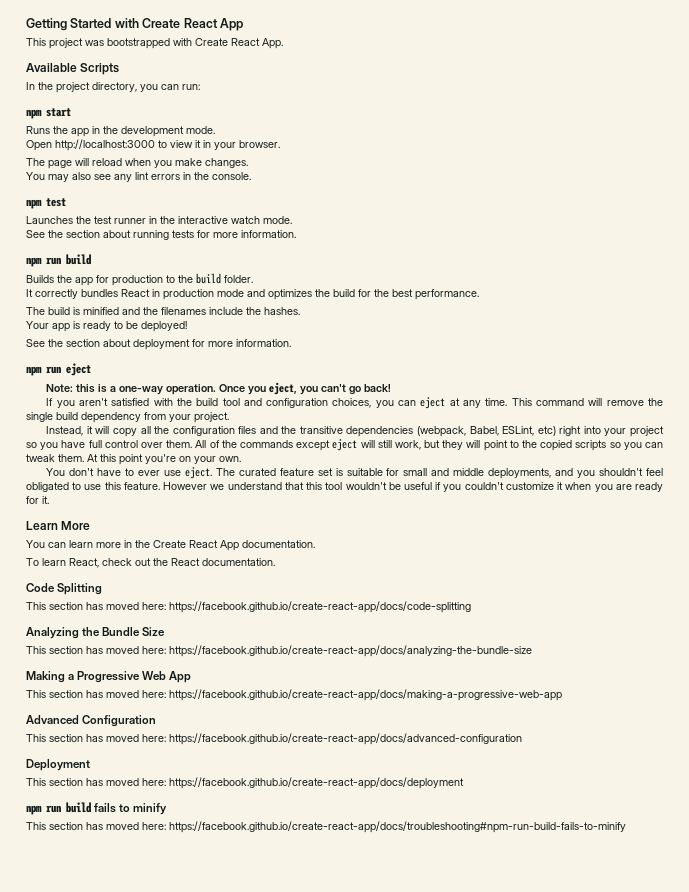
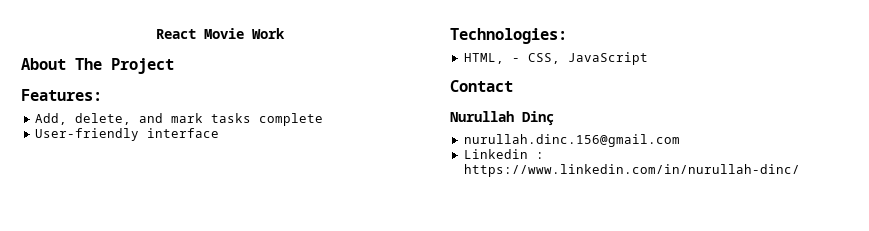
- Getting Started with Create React App
- This project was bootstrapped with Create React App.
- Available Scripts
- In the project directory, you can run:
- npm start
- Runs the app in the development mode.
- Open http://localhost:3000 to view it in your browser.
- The page will reload when you make changes.
- You may also see any lint errors in the console.
- npm test
- Launches the test runner in the interactive watch mode.
- See the section about running tests for more information.
- npm run build
- Builds the app for production to the build folder.
- It correctly bundles React in production mode and optimizes the build for the best performance.
- The build is minified and the filenames include the hashes.
- Your app is ready to be deployed!
- See the section about deployment for more information.
- npm run eject
- Note: this is a one-way operation. Once you eject, you can't go back!
- If you aren't satisfied with the build tool and configuration choices, you can eject at any time. This command will remove the single build dependency from your project.
- Instead, it will copy all the configuration files and the transitive dependencies (webpack, Babel, ESLint, etc) right into your project so you have full control over them. All of the commands except eject will still work, but they will point to the copied scripts so you can tweak them. At this point you're on your own.
- You don't have to ever use eject. The curated feature set is suitable for small and middle deployments, and you shouldn't feel obligated to use this feature. However we understand that this tool wouldn't be useful if you couldn't customize it when you are ready for it.
- Learn More
- You can learn more in the Create React App documentation.
- To learn React, check out the React documentation.
- Code Splitting
- This section has moved here: https://facebook.github.io/create-react-app/docs/code-splitting
- Analyzing the Bundle Size
- This section has moved here: https://facebook.github.io/create-react-app/docs/analyzing-the-bundle-size
- Making a Progressive Web App
- This section has moved here: https://facebook.github.io/create-react-app/docs/making-a-progressive-web-app
- Advanced Configuration
- This section has moved here: https://facebook.github.io/create-react-app/docs/advanced-configuration
- Deployment
- This section has moved here: https://facebook.github.io/create-react-app/docs/deployment
- npm run build fails to minify
- This section has moved here: https://facebook.github.io/create-react-app/docs/troubleshooting#npm-run-build-fails-to-minify
+ React Movie Work
+ About The Project
+ Features:
+ Add, delete, and mark tasks complete
+ User-friendly interface
+ Technologies:
+ HTML, - CSS, JavaScript
+ Contact
+ Nurullah Dinç
+ nurullah.dinc.156@gmail.com
+ Linkedin : https://www.linkedin.com/in/nurullah-dinc/

